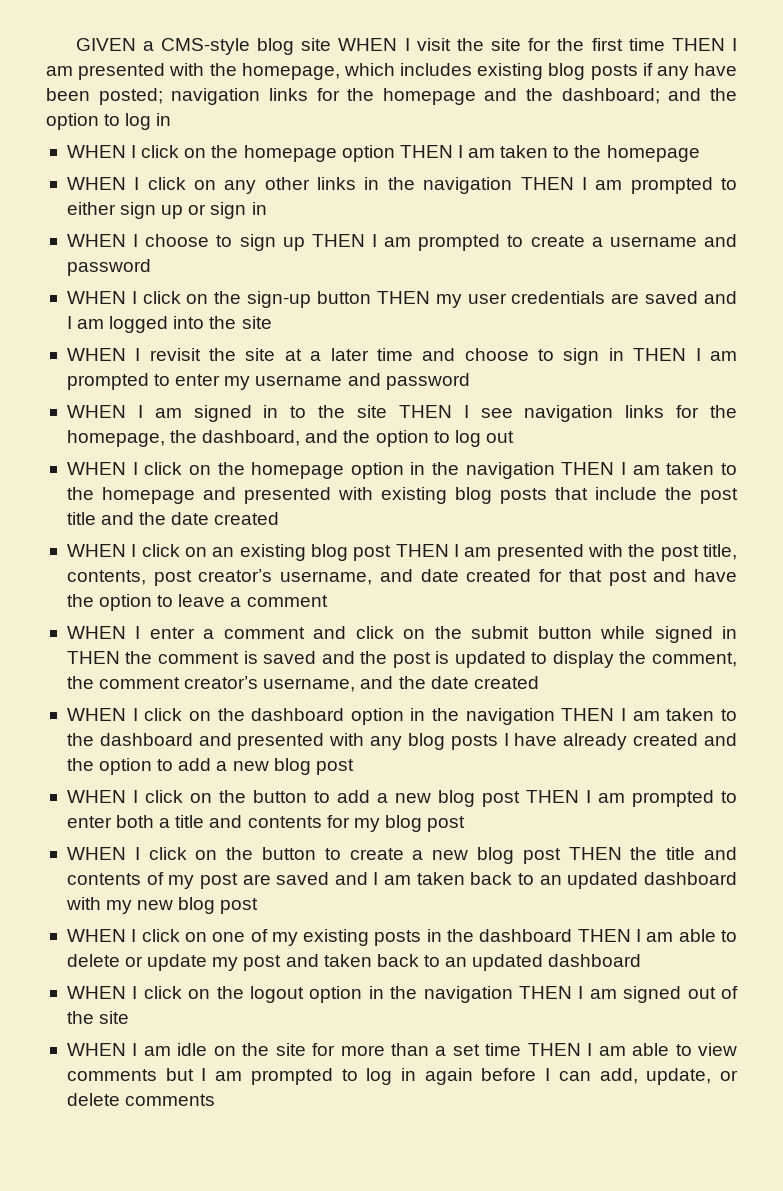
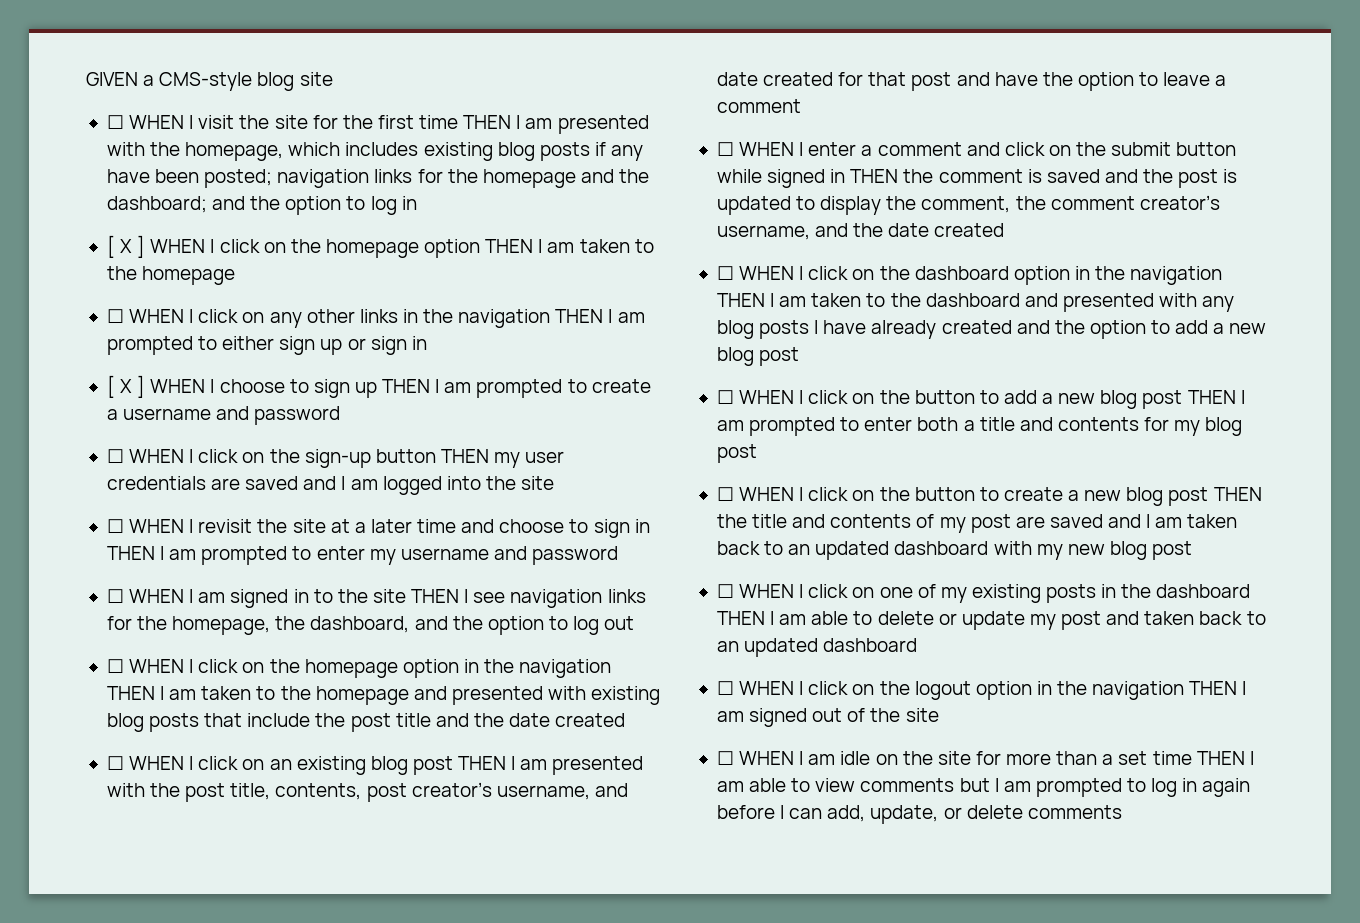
- GIVEN a CMS-style blog site WHEN I visit the site for the first time THEN I am presented with the homepage, which includes existing blog posts if any have been posted; navigation links for the homepage and the dashboard; and the option to log in
+ GIVEN a CMS-style blog site
+ ☐ WHEN I visit the site for the first time THEN I am presented with the homepage, which includes existing blog posts if any have been posted; navigation links for the homepage and the dashboard; and the option to log in
- WHEN I click on the homepage option THEN I am taken to the homepage
+ [ X ] WHEN I click on the homepage option THEN I am taken to the homepage
- WHEN I click on any other links in the navigation THEN I am prompted to either sign up or sign in
+ ☐ WHEN I click on any other links in the navigation THEN I am prompted to either sign up or sign in
- WHEN I choose to sign up THEN I am prompted to create a username and password
+ [ X ] WHEN I choose to sign up THEN I am prompted to create a username and password
- WHEN I click on the sign-up button THEN my user credentials are saved and I am logged into the site
+ ☐ WHEN I click on the sign-up button THEN my user credentials are saved and I am logged into the site
- WHEN I revisit the site at a later time and choose to sign in THEN I am prompted to enter my username and password
+ ☐ WHEN I revisit the site at a later time and choose to sign in THEN I am prompted to enter my username and password
- WHEN I am signed in to the site THEN I see navigation links for the homepage, the dashboard, and the option to log out
+ ☐ WHEN I am signed in to the site THEN I see navigation links for the homepage, the dashboard, and the option to log out
- WHEN I click on the homepage option in the navigation THEN I am taken to the homepage and presented with existing blog posts that include the post title and the date created
+ ☐ WHEN I click on the homepage option in the navigation THEN I am taken to the homepage and presented with existing blog posts that include the post title and the date created
- WHEN I click on an existing blog post THEN I am presented with the post title, contents, post creator’s username, and date created for that post and have the option to leave a comment
+ ☐ WHEN I click on an existing blog post THEN I am presented with the post title, contents, post creator’s username, and date created for that post and have the option to leave a comment
- WHEN I enter a comment and click on the submit button while signed in THEN the comment is saved and the post is updated to display the comment, the comment creator’s username, and the date created
+ ☐ WHEN I enter a comment and click on the submit button while signed in THEN the comment is saved and the post is updated to display the comment, the comment creator’s username, and the date created
- WHEN I click on the dashboard option in the navigation THEN I am taken to the dashboard and presented with any blog posts I have already created and the option to add a new blog post
+ ☐ WHEN I click on the dashboard option in the navigation THEN I am taken to the dashboard and presented with any blog posts I have already created and the option to add a new blog post
- WHEN I click on the button to add a new blog post THEN I am prompted to enter both a title and contents for my blog post
+ ☐ WHEN I click on the button to add a new blog post THEN I am prompted to enter both a title and contents for my blog post
- WHEN I click on the button to create a new blog post THEN the title and contents of my post are saved and I am taken back to an updated dashboard with my new blog post
+ ☐ WHEN I click on the button to create a new blog post THEN the title and contents of my post are saved and I am taken back to an updated dashboard with my new blog post
- WHEN I click on one of my existing posts in the dashboard THEN I am able to delete or update my post and taken back to an updated dashboard
+ ☐ WHEN I click on one of my existing posts in the dashboard THEN I am able to delete or update my post and taken back to an updated dashboard
- WHEN I click on the logout option in the navigation THEN I am signed out of the site
+ ☐ WHEN I click on the logout option in the navigation THEN I am signed out of the site
- WHEN I am idle on the site for more than a set time THEN I am able to view comments but I am prompted to log in again before I can add, update, or delete comments
+ ☐ WHEN I am idle on the site for more than a set time THEN I am able to view comments but I am prompted to log in again before I can add, update, or delete comments

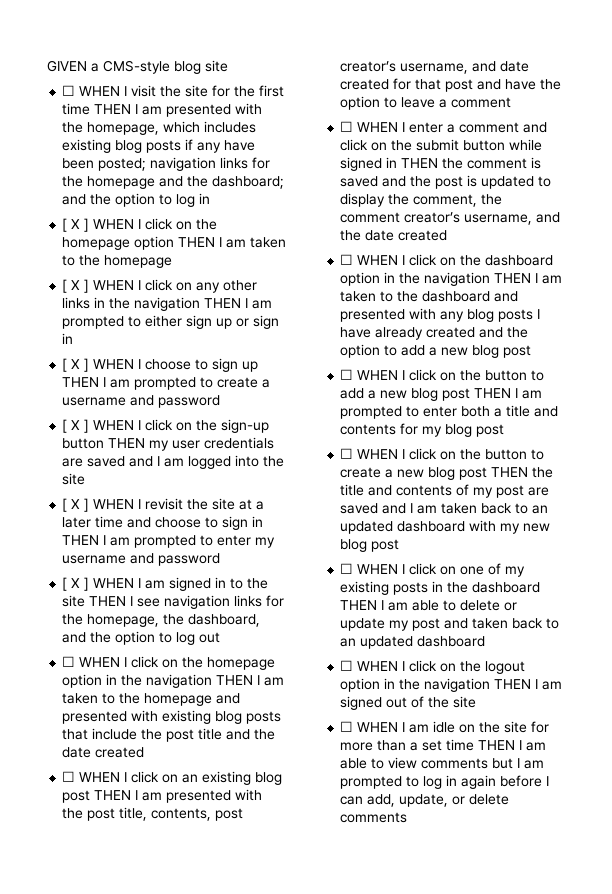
- ☐ WHEN I click on any other links in the navigation THEN I am prompted to either sign up or sign in
+ [ X ] WHEN I click on any other links in the navigation THEN I am prompted to either sign up or sign in
- ☐ WHEN I click on the sign-up button THEN my user credentials are saved and I am logged into the site
+ [ X ] WHEN I click on the sign-up button THEN my user credentials are saved and I am logged into the site
- ☐ WHEN I revisit the site at a later time and choose to sign in THEN I am prompted to enter my username and password
+ [ X ] WHEN I revisit the site at a later time and choose to sign in THEN I am prompted to enter my username and password
- ☐ WHEN I am signed in to the site THEN I see navigation links for the homepage, the dashboard, and the option to log out
+ [ X ] WHEN I am signed in to the site THEN I see navigation links for the homepage, the dashboard, and the option to log out

